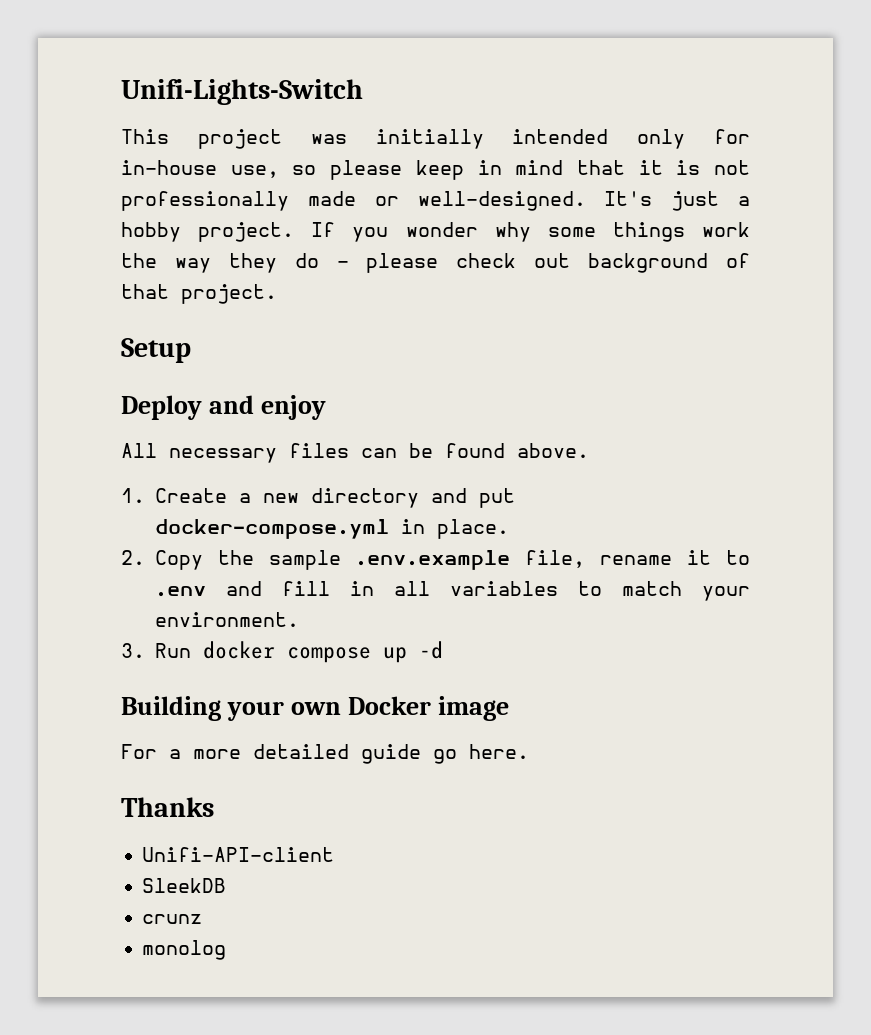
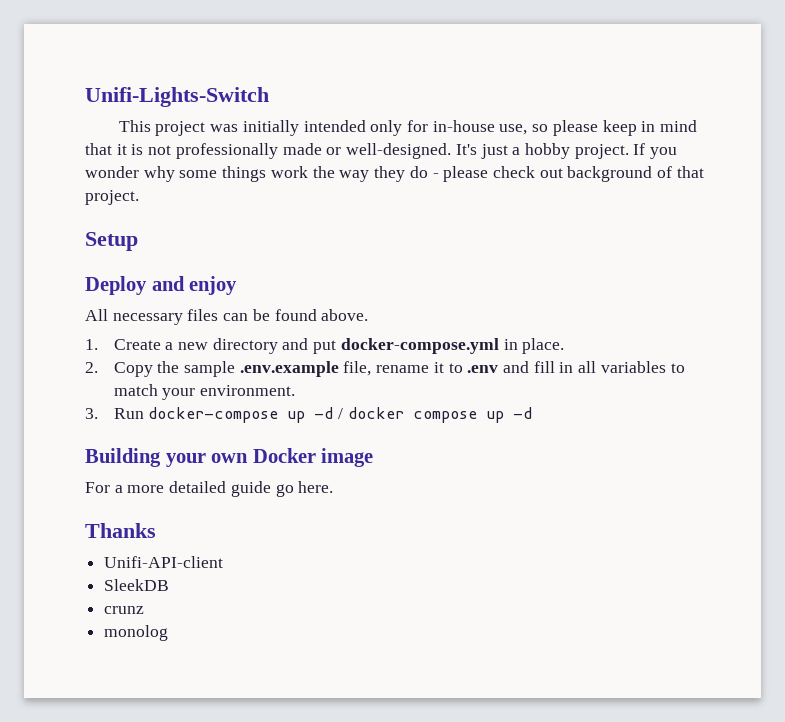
- 3. Run docker compose up -d
+ 3. Run docker-compose up -d / docker compose up -d

